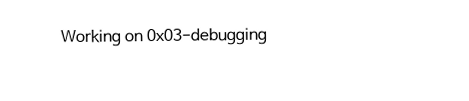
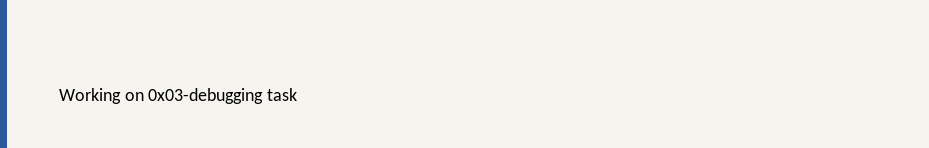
- Working on 0x03-debugging
+ Working on 0x03-debugging task

